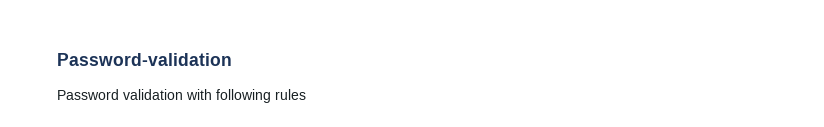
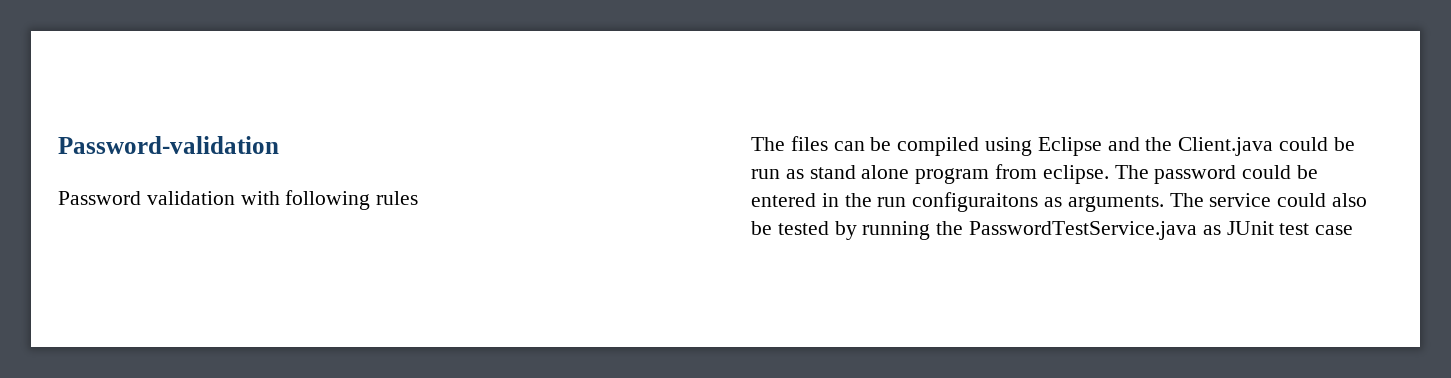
+ The files can be compiled using Eclipse and the Client.java could be run as stand alone program from eclipse. The password could be entered in the run configuraitons as arguments. The service could also be tested by running the PasswordTestService.java as JUnit test case

